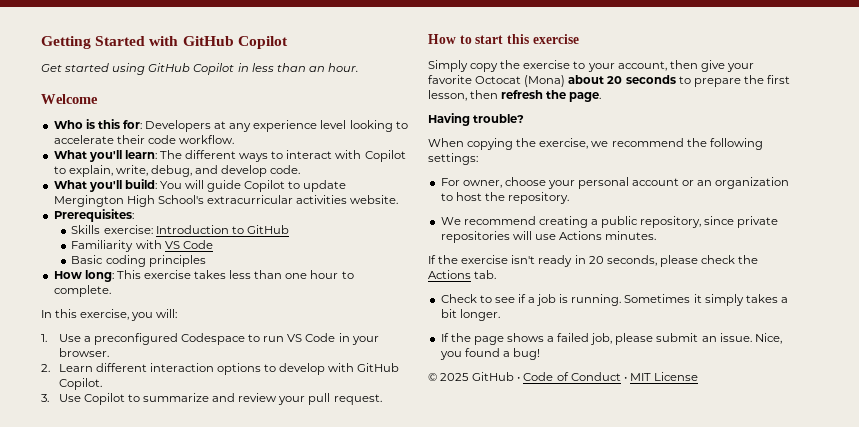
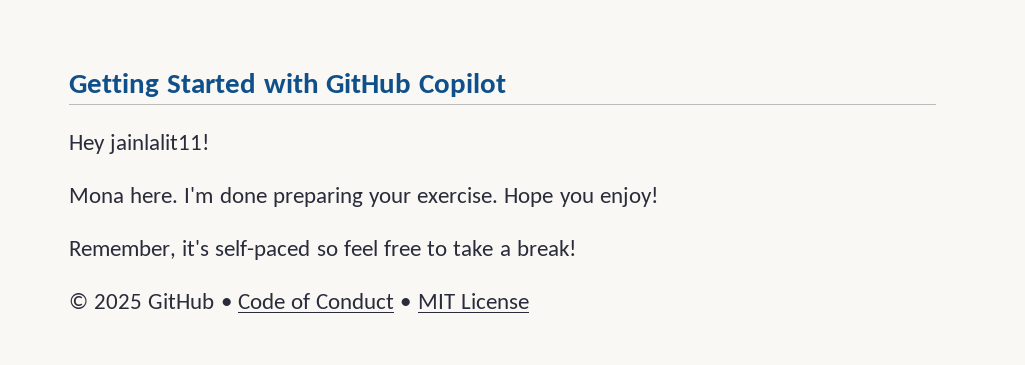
- Get started using GitHub Copilot in less than an hour.
- Welcome
- Who is this for: Developers at any experience level looking to accelerate their code workflow.
- What you'll learn: The different ways to interact with Copilot to explain, write, debug, and develop code.
- What you'll build: You will guide Copilot to update Mergington High School's extracurricular activities website.
- Prerequisites:
- Skills exercise: Introduction to GitHub
- Familiarity with VS Code
- Basic coding principles
- How long: This exercise takes less than one hour to complete.
- In this exercise, you will:
- 1. Use a preconfigured Codespace to run VS Code in your browser.
- 2. Learn different interaction options to develop with GitHub Copilot.
- 3. Use Copilot to summarize and review your pull request.
- How to start this exercise
- Simply copy the exercise to your account, then give your favorite Octocat (Mona) about 20 seconds to prepare the first lesson, then refresh the page.
- Having trouble?
- When copying the exercise, we recommend the following settings:
- For owner, choose your personal account or an organization to host the repository.
- We recommend creating a public repository, since private repositories will use Actions minutes.
- If the exercise isn't ready in 20 seconds, please check the Actions tab.
- Check to see if a job is running. Sometimes it simply takes a bit longer.
- If the page shows a failed job, please submit an issue. Nice, you found a bug!
+ Hey jainlalit11!
+ Mona here. I'm done preparing your exercise. Hope you enjoy!
+ Remember, it's self-paced so feel free to take a break!

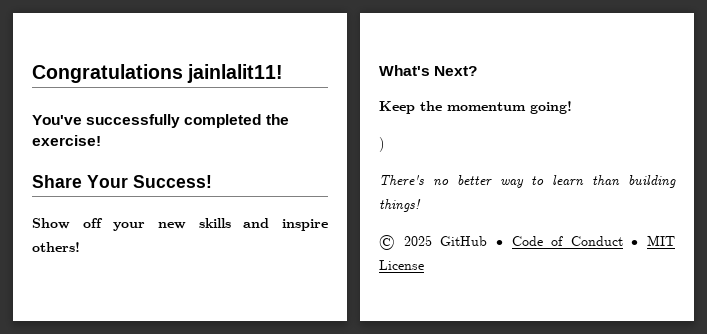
- Getting Started with GitHub Copilot
- Hey jainlalit11!
- Mona here. I'm done preparing your exercise. Hope you enjoy!
- Remember, it's self-paced so feel free to take a break!
+ Congratulations jainlalit11!
+ You've successfully completed the exercise!
+ Share Your Success!
+ Show off your new skills and inspire others!
+ What's Next?
+ Keep the momentum going!
+ )
+ There's no better way to learn than building things!

